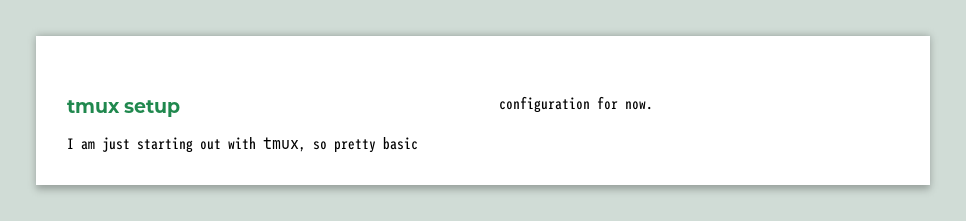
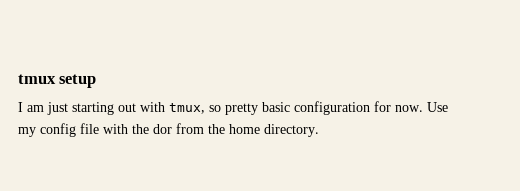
+ Use my config file with the dor from the home directory.

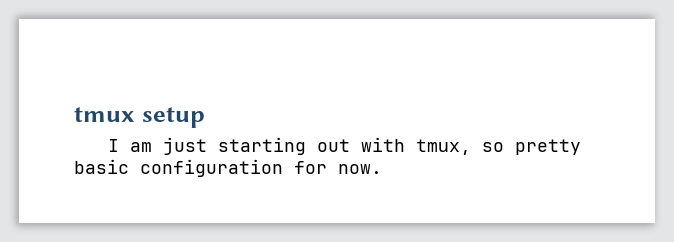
- Use my config file with the dor from the home directory.

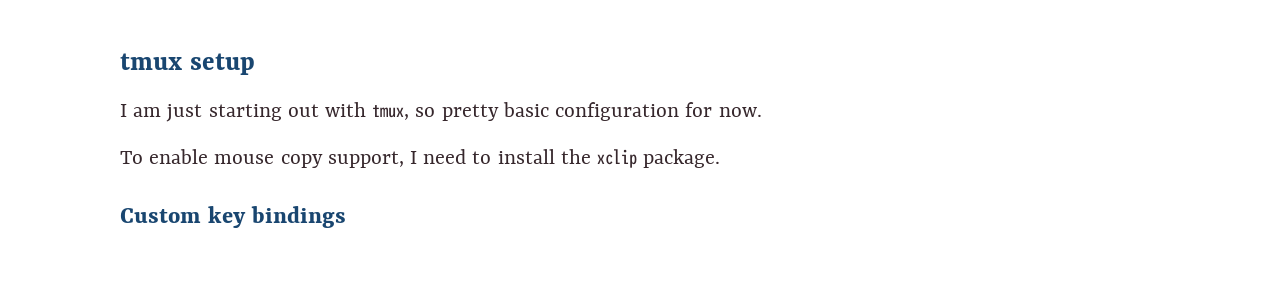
+ To enable mouse copy support, I need to install the xclip package.
+ Custom key bindings

